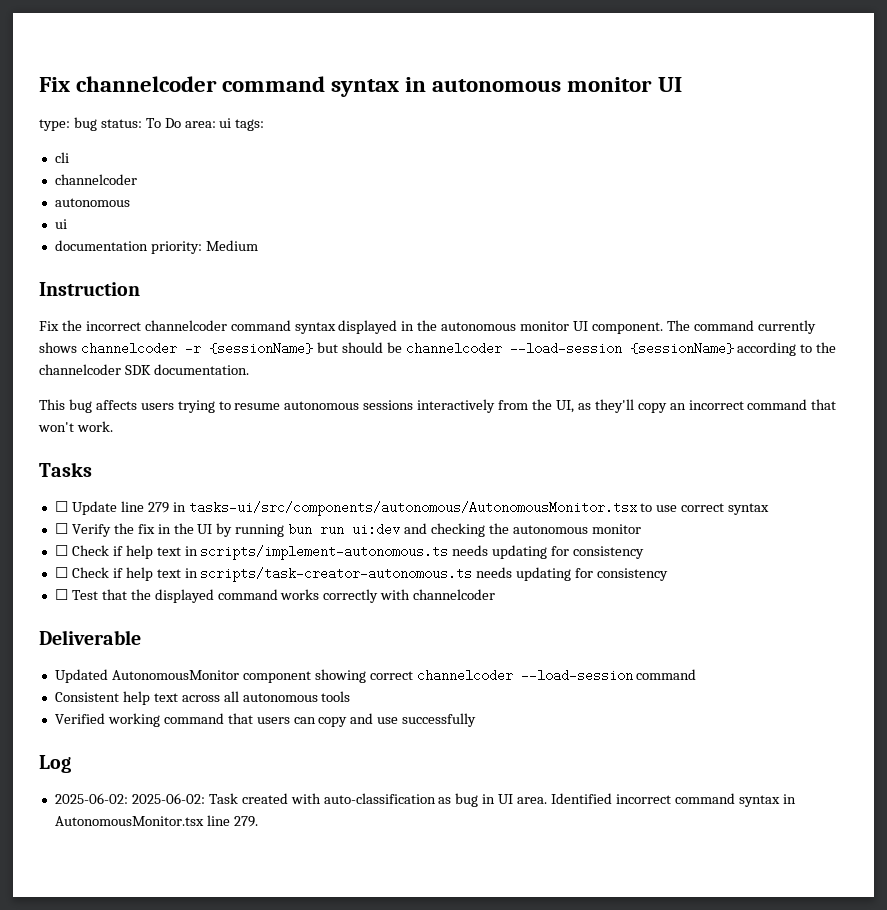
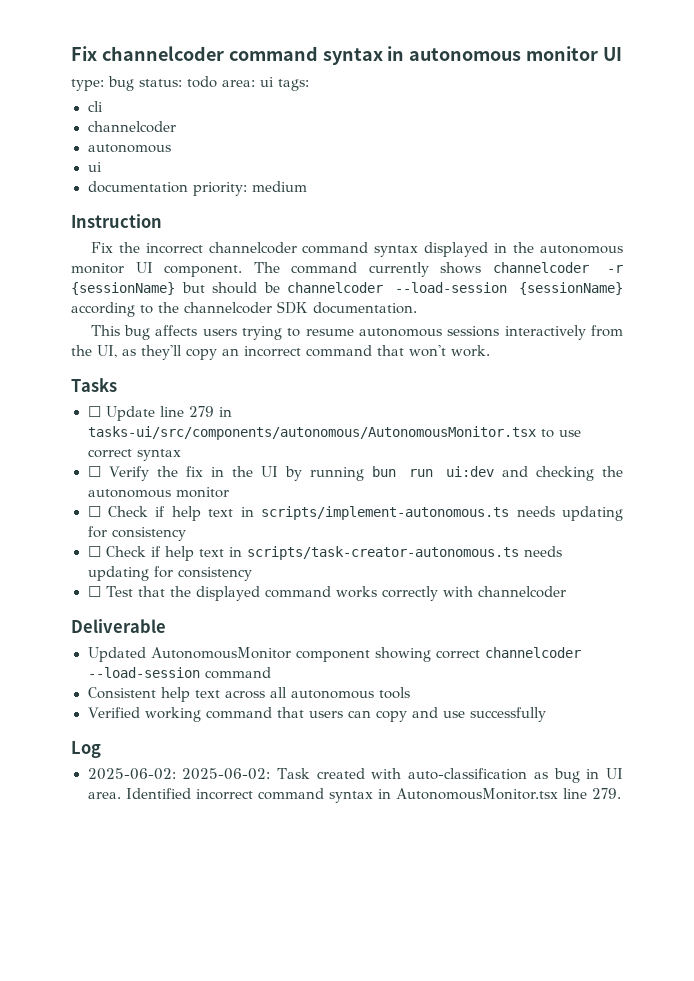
- type: bug status: To Do area: ui tags:
+ type: bug status: todo area: ui tags:
- documentation priority: Medium
+ documentation priority: medium

